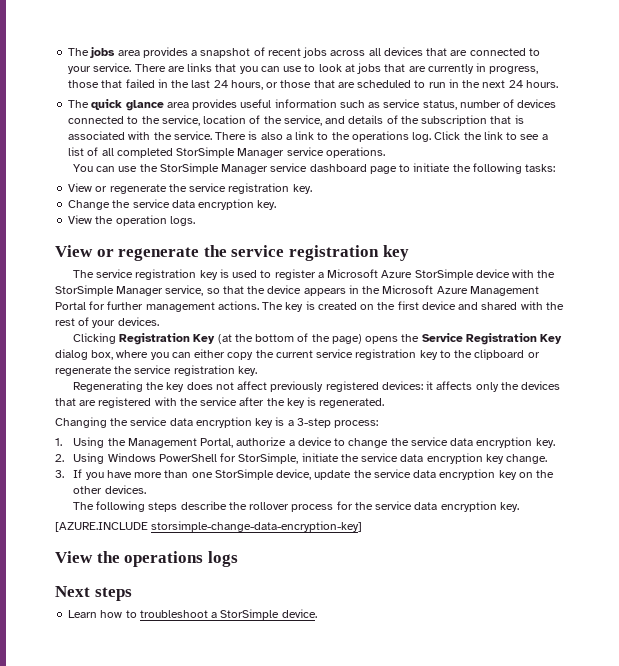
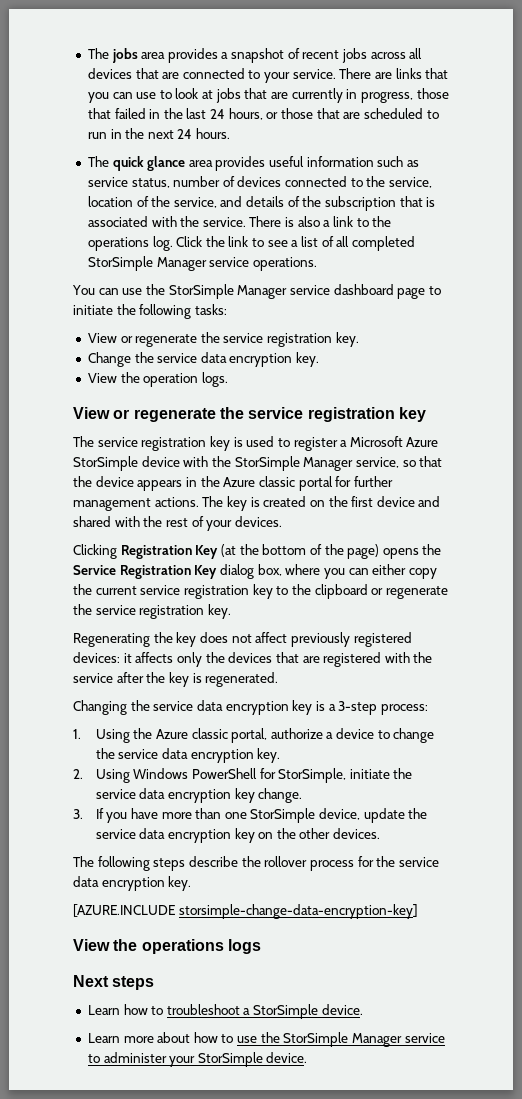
- The service registration key is used to register a Microsoft Azure StorSimple device with the StorSimple Manager service, so that the device appears in the Microsoft Azure Management Portal for further management actions.
+ The service registration key is used to register a Microsoft Azure StorSimple device with the StorSimple Manager service, so that the device appears in the Azure classic portal for further management actions.
- 1. Using the Management Portal, authorize a device to change the service data encryption key.
+ 1. Using the Azure classic portal, authorize a device to change the service data encryption key.
+ Learn more about how to use the StorSimple Manager service to administer your StorSimple device.

